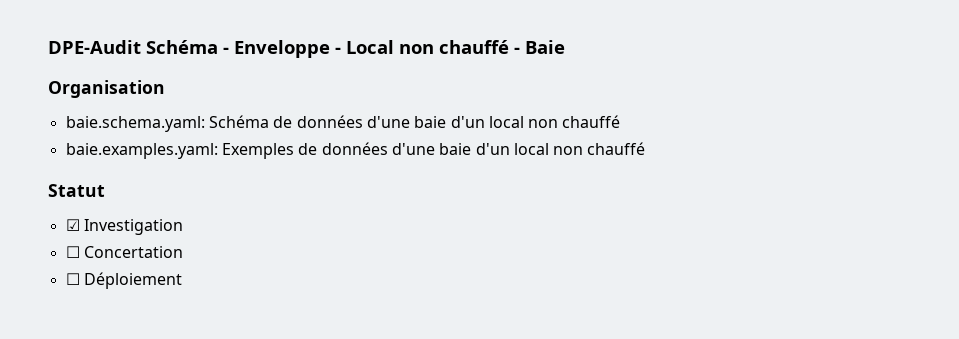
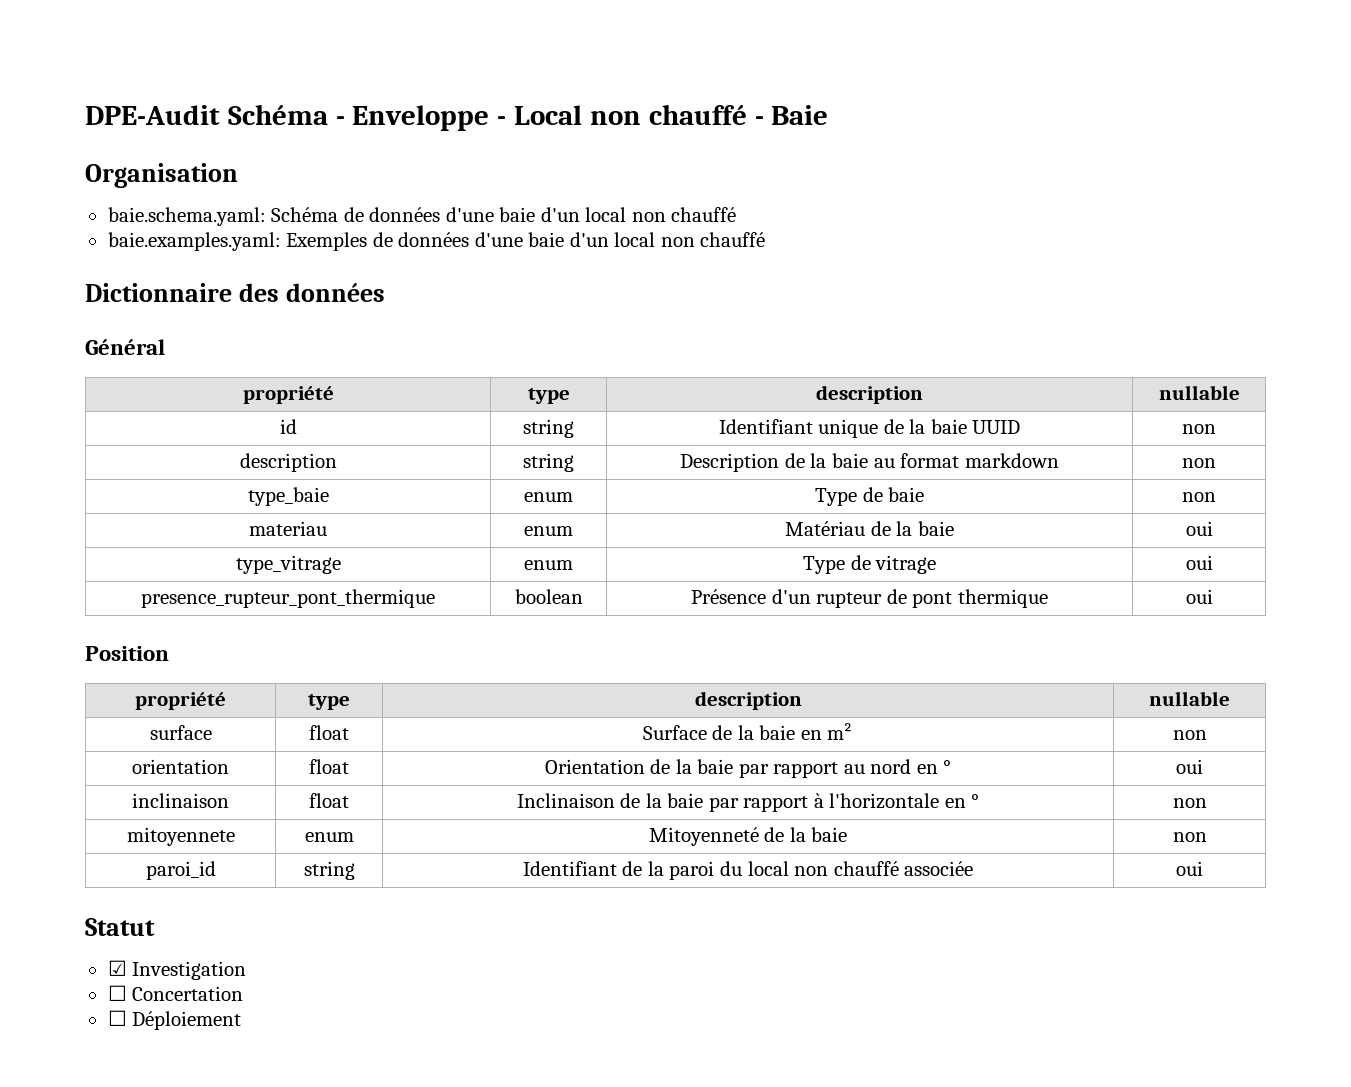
+ Dictionnaire des données
+ Général
+ propriété | type | description | nullable
+ id | string | Identifiant unique de la baie UUID | non
+ description | string | Description de la baie au format markdown | non
+ type_baie | enum | Type de baie | non
+ materiau | enum | Matériau de la baie | oui
+ type_vitrage | enum | Type de vitrage | oui
+ presence_rupteur_pont_thermique | boolean | Présence d'un rupteur de pont thermique | oui
+ Position
+ propriété | type | description | nullable
+ surface | float | Surface de la baie en m² | non
+ orientation | float | Orientation de la baie par rapport au nord en ° | oui
+ inclinaison | float | Inclinaison de la baie par rapport à l'horizontale en ° | non
+ mitoyennete | enum | Mitoyenneté de la baie | non
+ paroi_id | string | Identifiant de la paroi du local non chauffé associée | oui

